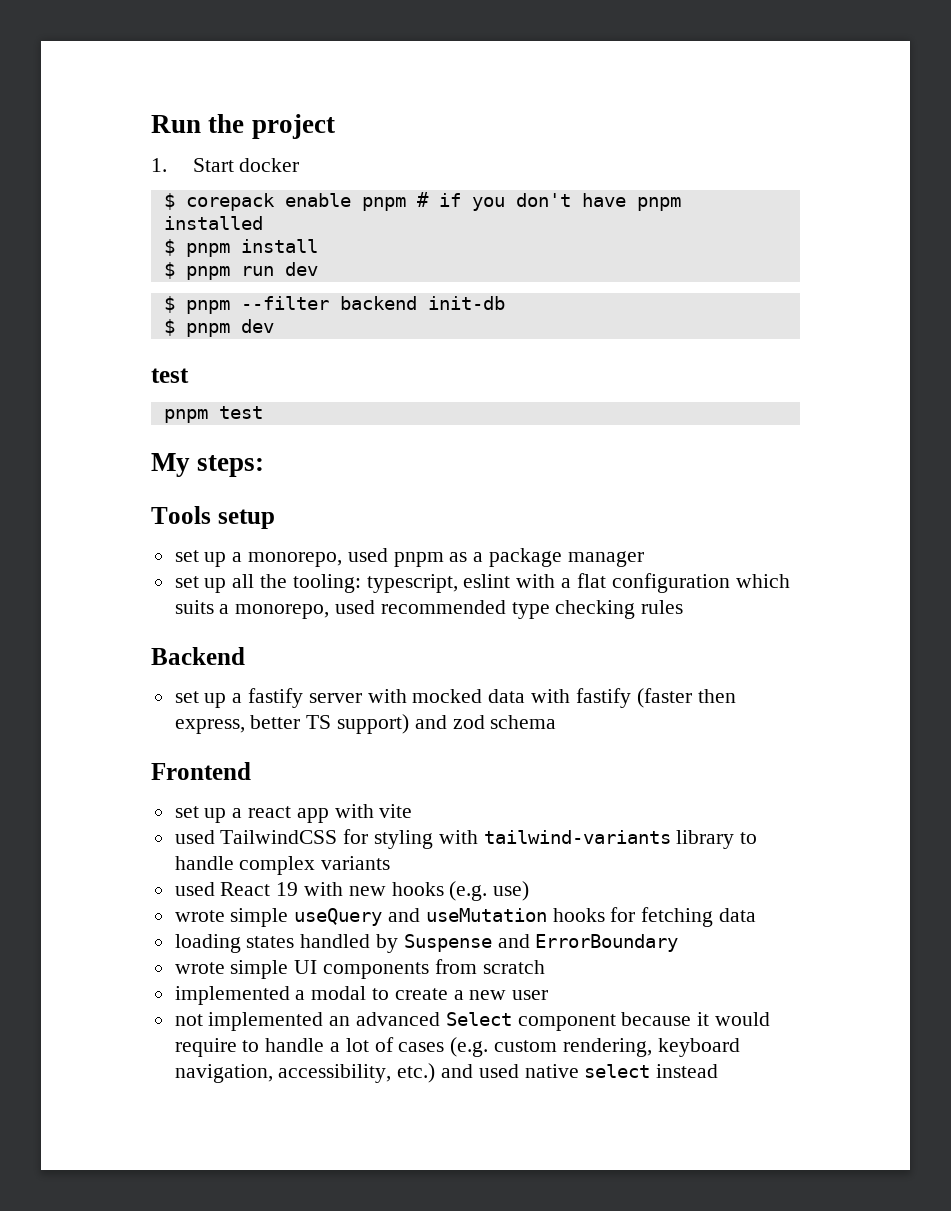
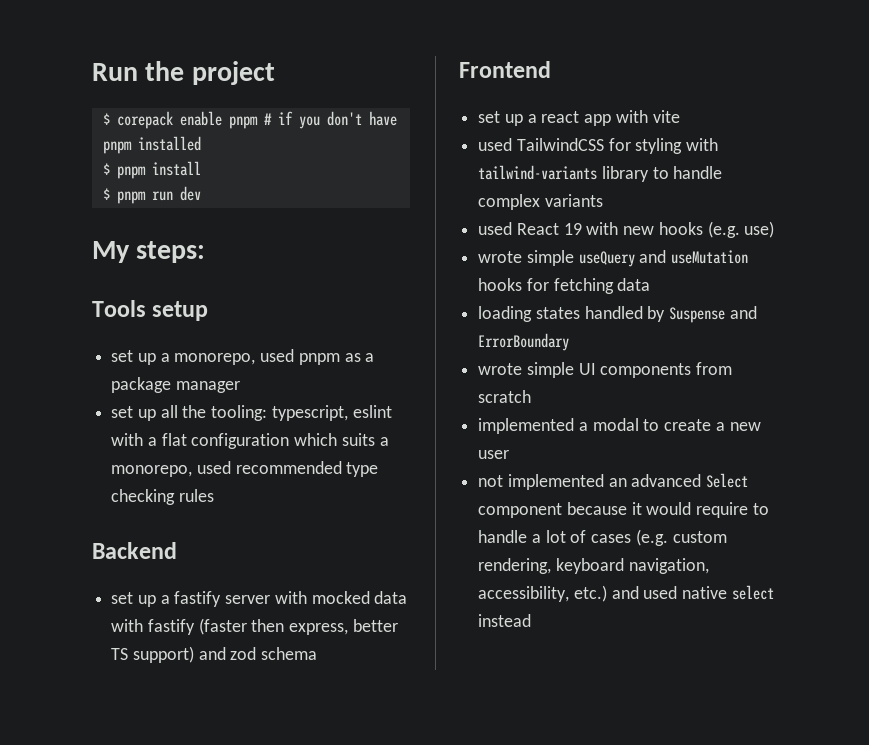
- 1. Start docker
- $ pnpm --filter backend init-db
- $ pnpm dev
- test
- pnpm test

